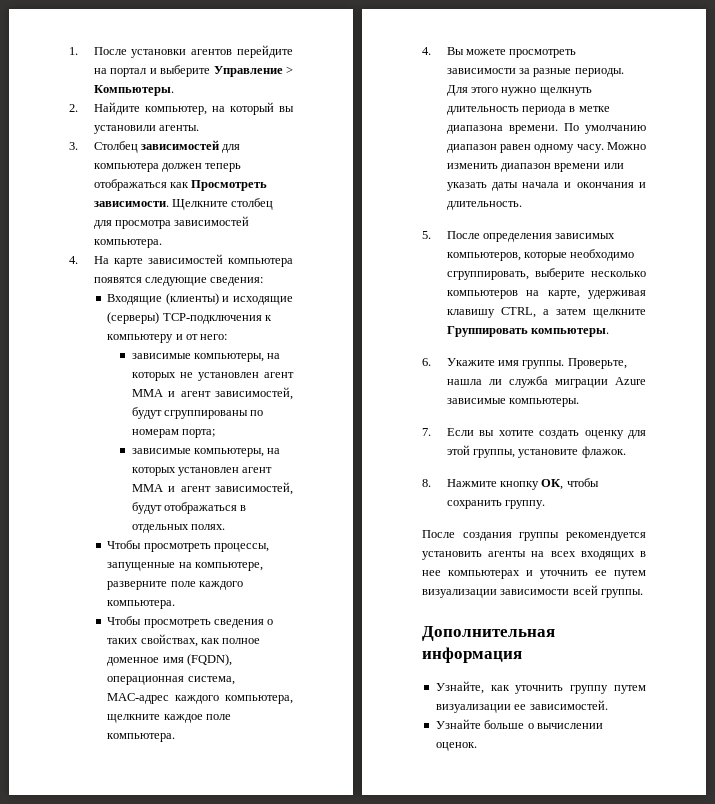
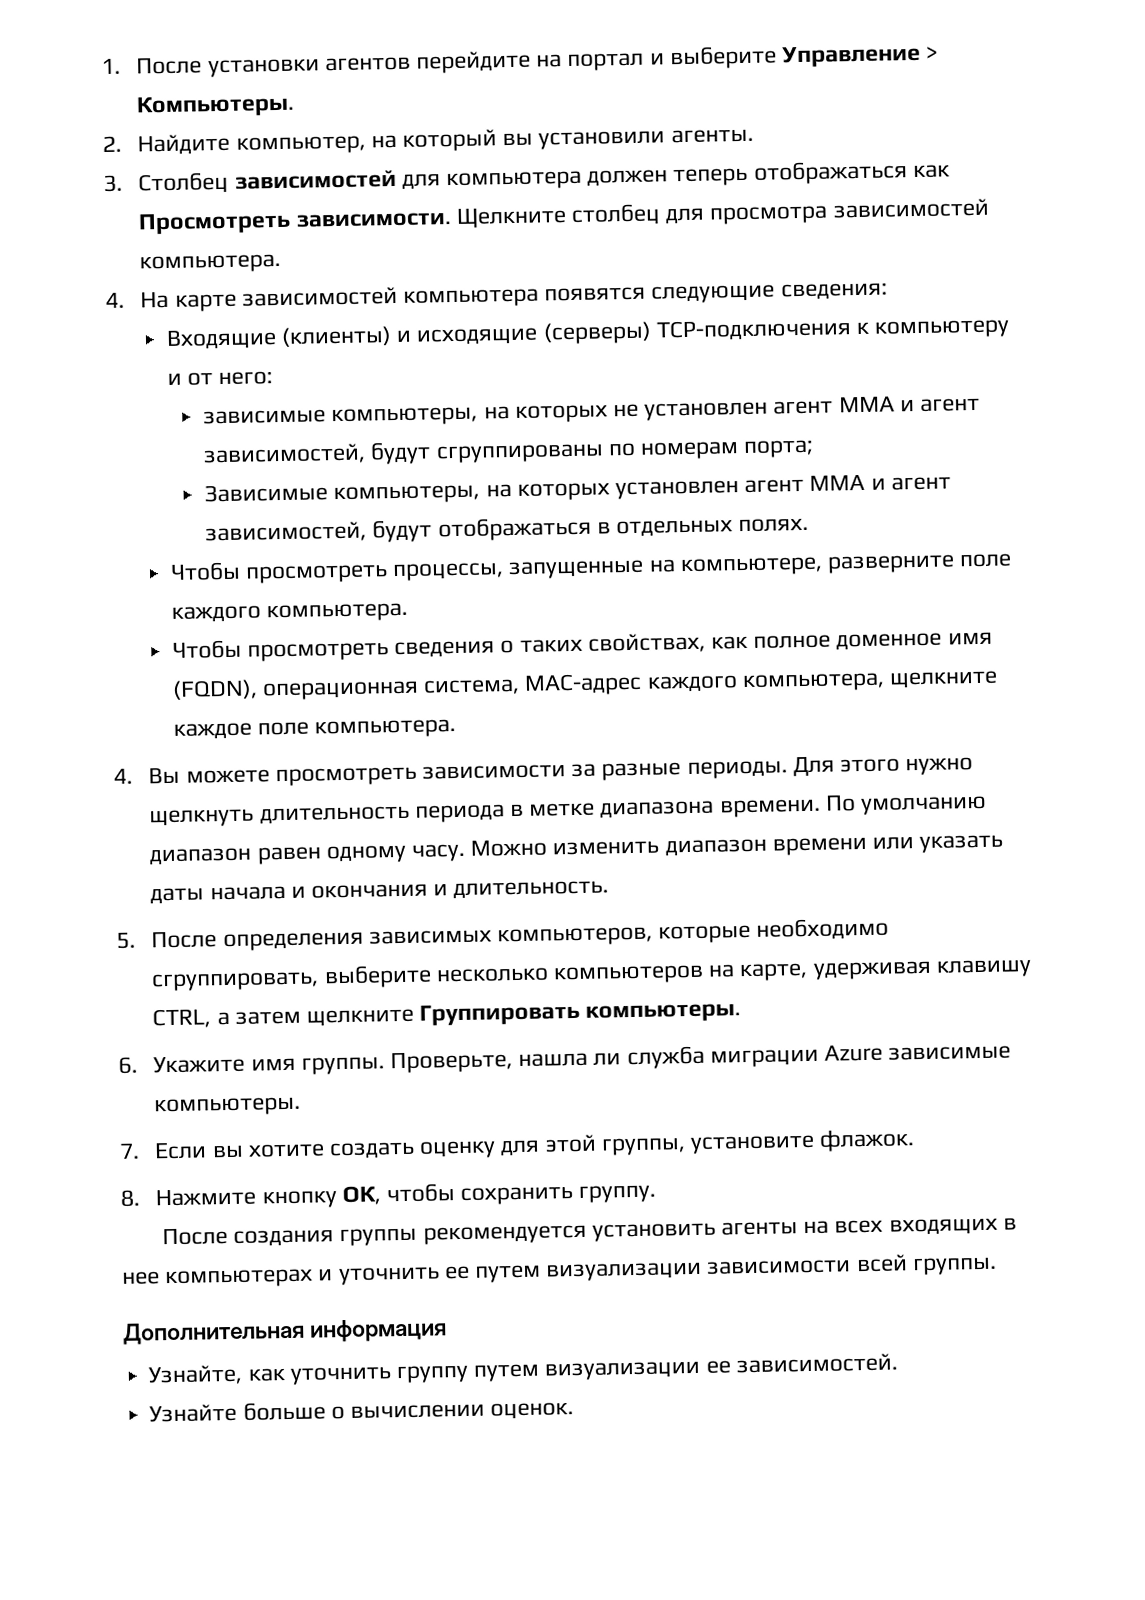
- зависимые компьютеры, на которых установлен агент MMA и агент зависимостей, будут отображаться в отдельных полях.
+ Зависимые компьютеры, на которых установлен агент MMA и агент зависимостей, будут отображаться в отдельных полях.

